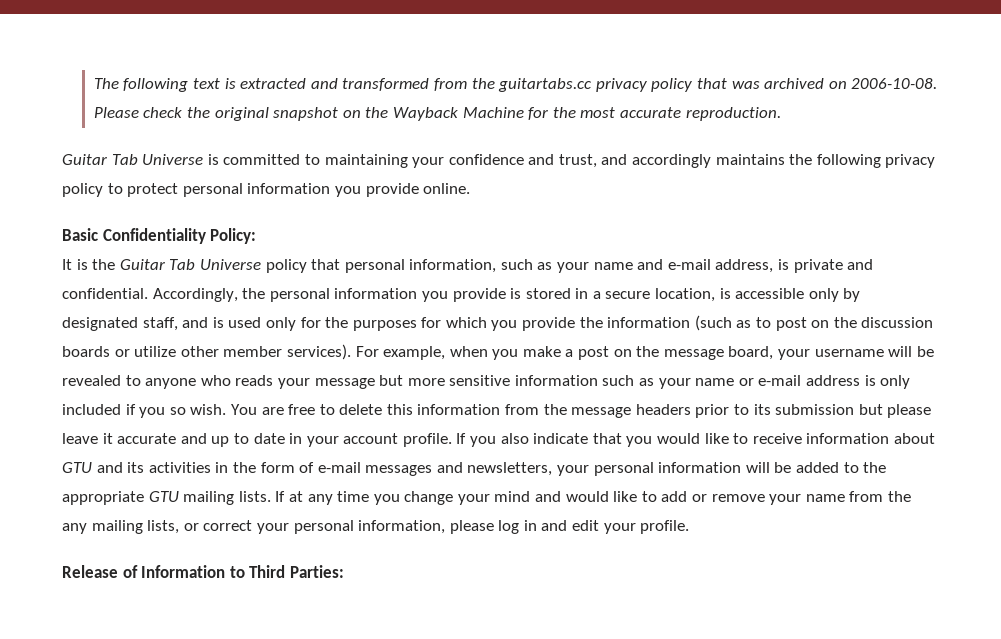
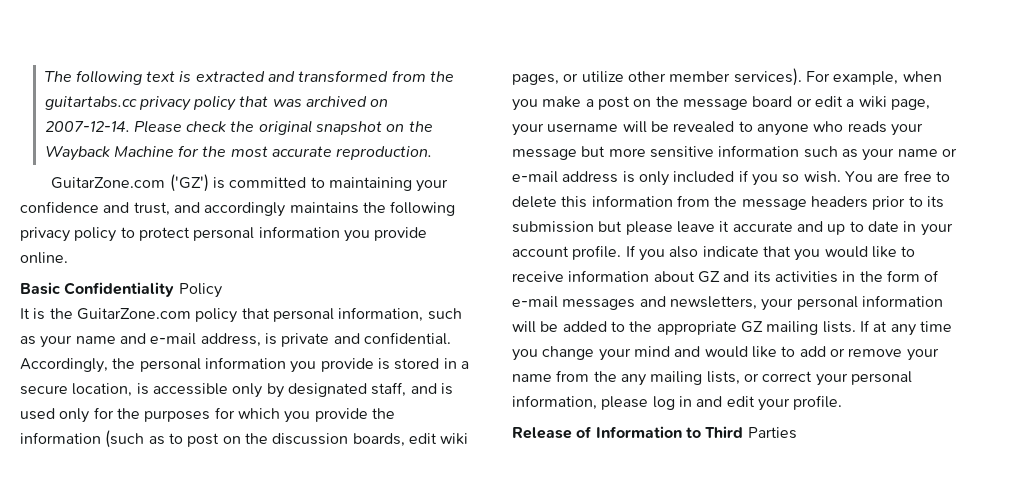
- The following text is extracted and transformed from the guitartabs.cc privacy policy that was archived on 2006-10-08.
+ The following text is extracted and transformed from the guitartabs.cc privacy policy that was archived on 2007-12-14.
- Guitar Tab Universe is committed to maintaining your confidence and trust, and accordingly maintains the following privacy policy to protect personal information you provide online.
+ GuitarZone.com ('GZ') is committed to maintaining your confidence and trust, and accordingly maintains the following privacy policy to protect personal information you provide online.
- Basic Confidentiality Policy:
+ Basic Confidentiality Policy
- It is the Guitar Tab Universe policy that personal information, such as your name and e-mail address, is private and confidential.
+ It is the GuitarZone.com policy that personal information, such as your name and e-mail address, is private and confidential.
- Accordingly, the personal information you provide is stored in a secure location, is accessible only by designated staff, and is used only for the purposes for which you provide the information (such as to post on the discussion boards or utilize other member services).
+ Accordingly, the personal information you provide is stored in a secure location, is accessible only by designated staff, and is used only for the purposes for which you provide the information (such as to post on the discussion boards, edit wiki pages, or utilize other member services).
- For example, when you make a post on the message board, your username will be revealed to anyone who reads your message but more sensitive information such as your name or e-mail address is only included if you so wish.
+ For example, when you make a post on the message board or edit a wiki page, your username will be revealed to anyone who reads your message but more sensitive information such as your name or e-mail address is only included if you so wish.
- If you also indicate that you would like to receive information about GTU and its activities in the form of e-mail messages and newsletters, your personal information will be added to the appropriate GTU mailing lists.
+ If you also indicate that you would like to receive information about GZ and its activities in the form of e-mail messages and newsletters, your personal information will be added to the appropriate GZ mailing lists.
- Release of Information to Third Parties:
+ Release of Information to Third Parties

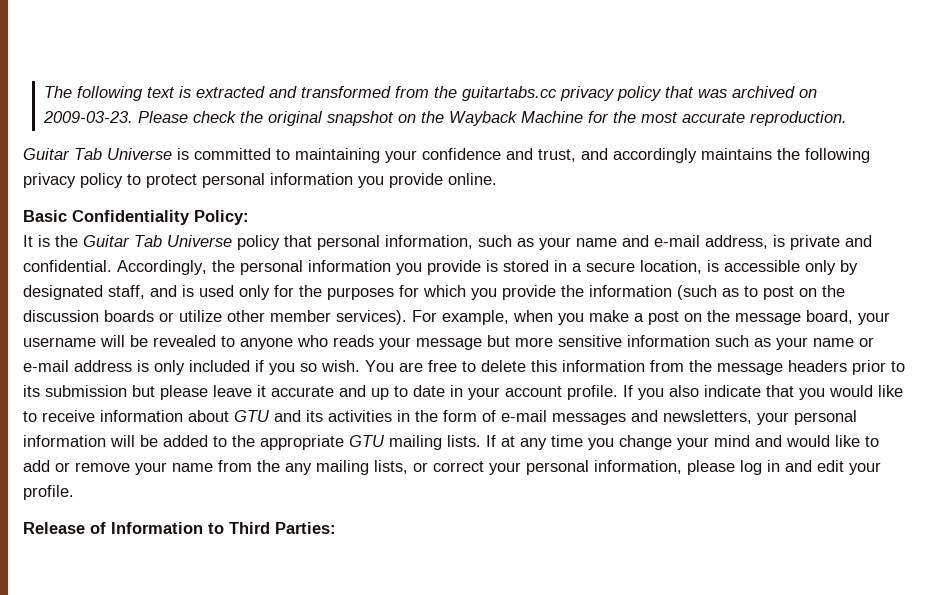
- The following text is extracted and transformed from the guitartabs.cc privacy policy that was archived on 2007-12-14.
+ The following text is extracted and transformed from the guitartabs.cc privacy policy that was archived on 2009-03-23.
- GuitarZone.com ('GZ') is committed to maintaining your confidence and trust, and accordingly maintains the following privacy policy to protect personal information you provide online.
+ Guitar Tab Universe is committed to maintaining your confidence and trust, and accordingly maintains the following privacy policy to protect personal information you provide online.
- Basic Confidentiality Policy
+ Basic Confidentiality Policy:
- It is the GuitarZone.com policy that personal information, such as your name and e-mail address, is private and confidential.
+ It is the Guitar Tab Universe policy that personal information, such as your name and e-mail address, is private and confidential.
- Accordingly, the personal information you provide is stored in a secure location, is accessible only by designated staff, and is used only for the purposes for which you provide the information (such as to post on the discussion boards, edit wiki pages, or utilize other member services).
+ Accordingly, the personal information you provide is stored in a secure location, is accessible only by designated staff, and is used only for the purposes for which you provide the information (such as to post on the discussion boards or utilize other member services).
- For example, when you make a post on the message board or edit a wiki page, your username will be revealed to anyone who reads your message but more sensitive information such as your name or e-mail address is only included if you so wish.
+ For example, when you make a post on the message board, your username will be revealed to anyone who reads your message but more sensitive information such as your name or e-mail address is only included if you so wish.
- If you also indicate that you would like to receive information about GZ and its activities in the form of e-mail messages and newsletters, your personal information will be added to the appropriate GZ mailing lists.
+ If you also indicate that you would like to receive information about GTU and its activities in the form of e-mail messages and newsletters, your personal information will be added to the appropriate GTU mailing lists.
- Release of Information to Third Parties
+ Release of Information to Third Parties:

